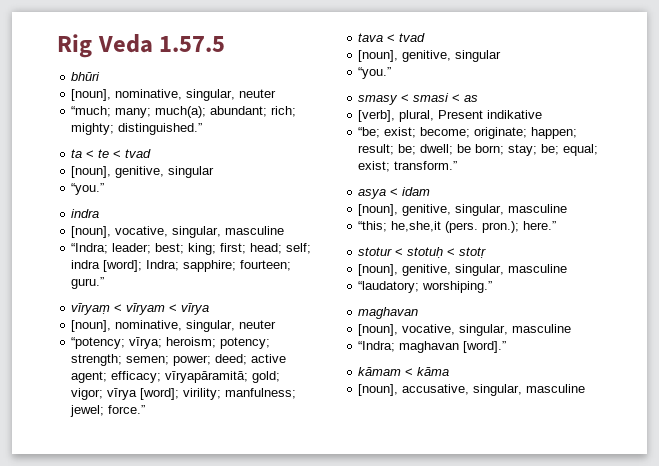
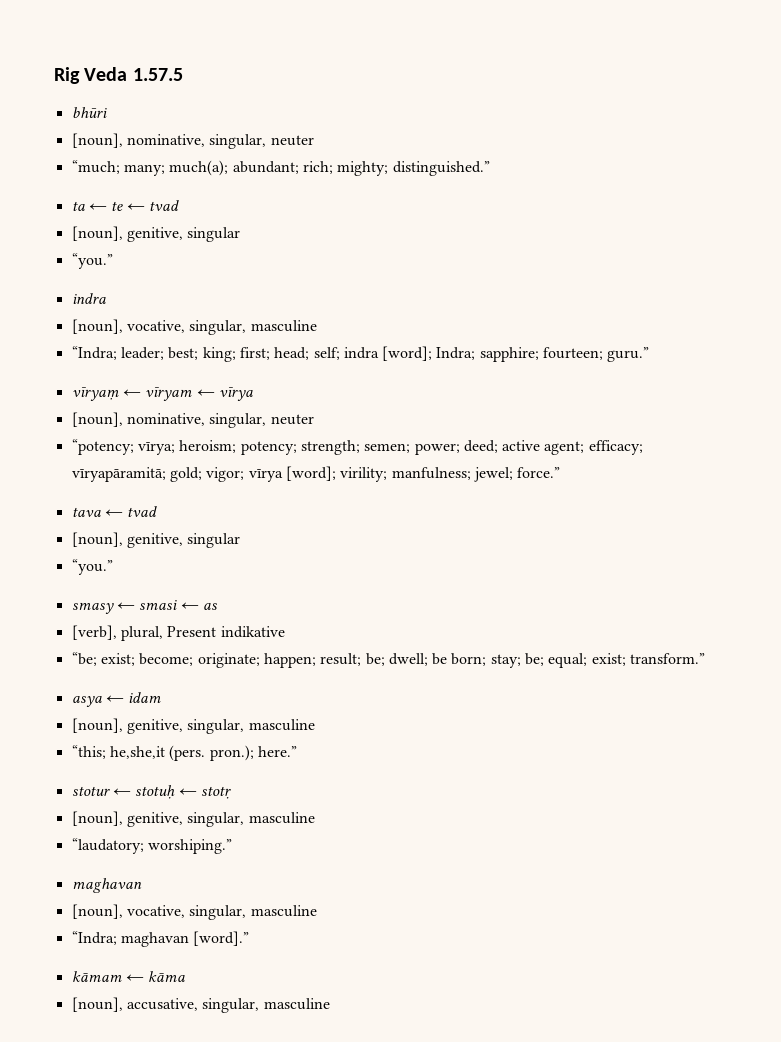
- ta < te < tvad
+ ta ← te ← tvad
- vīryaṃ < vīryam < vīrya
+ vīryaṃ ← vīryam ← vīrya
- tava < tvad
+ tava ← tvad
- smasy < smasi < as
+ smasy ← smasi ← as
- asya < idam
+ asya ← idam
- stotur < stotuḥ < stotṛ
+ stotur ← stotuḥ ← stotṛ
- kāmam < kāma
+ kāmam ← kāma

